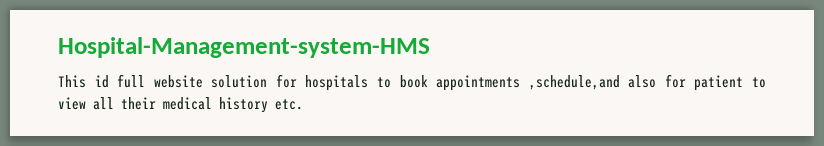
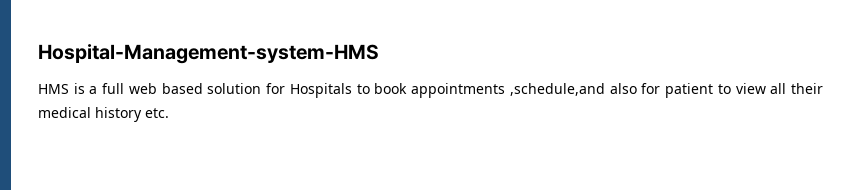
- This id full website solution for hospitals to book appointments ,schedule,and also for patient to view all their medical history etc.
+ HMS is a full web based solution for Hospitals to book appointments ,schedule,and also for patient to view all their medical history etc.

